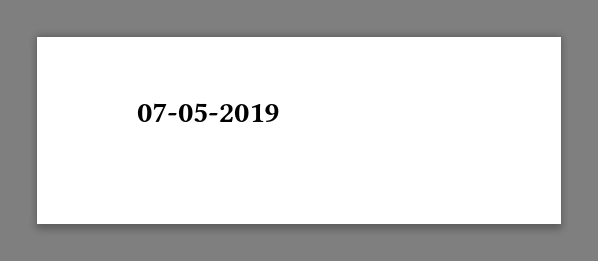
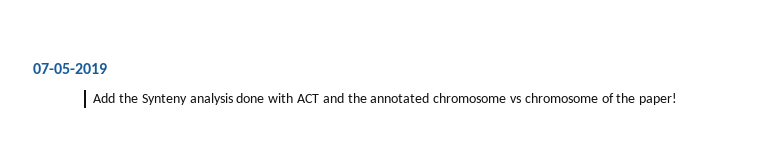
+ Add the Synteny analysis done with ACT and the annotated chromosome vs chromosome of the paper!

